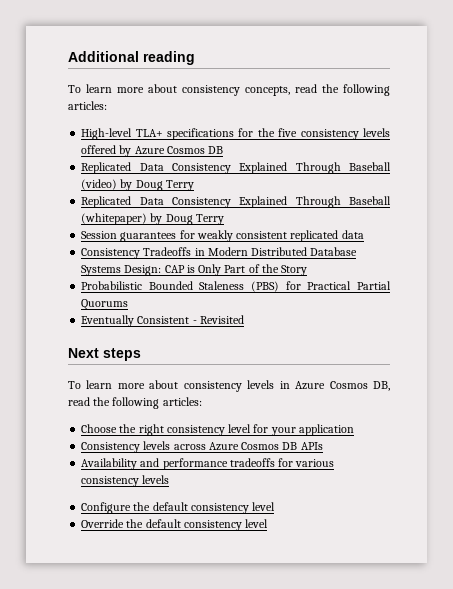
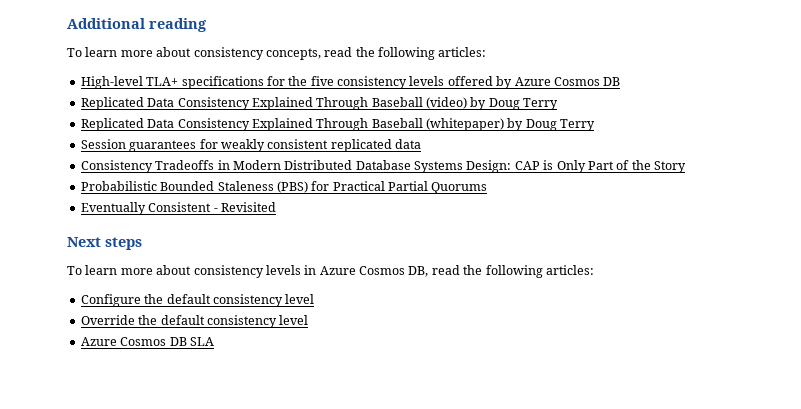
- Choose the right consistency level for your application
- Consistency levels across Azure Cosmos DB APIs
- Availability and performance tradeoffs for various consistency levels
+ Azure Cosmos DB SLA

